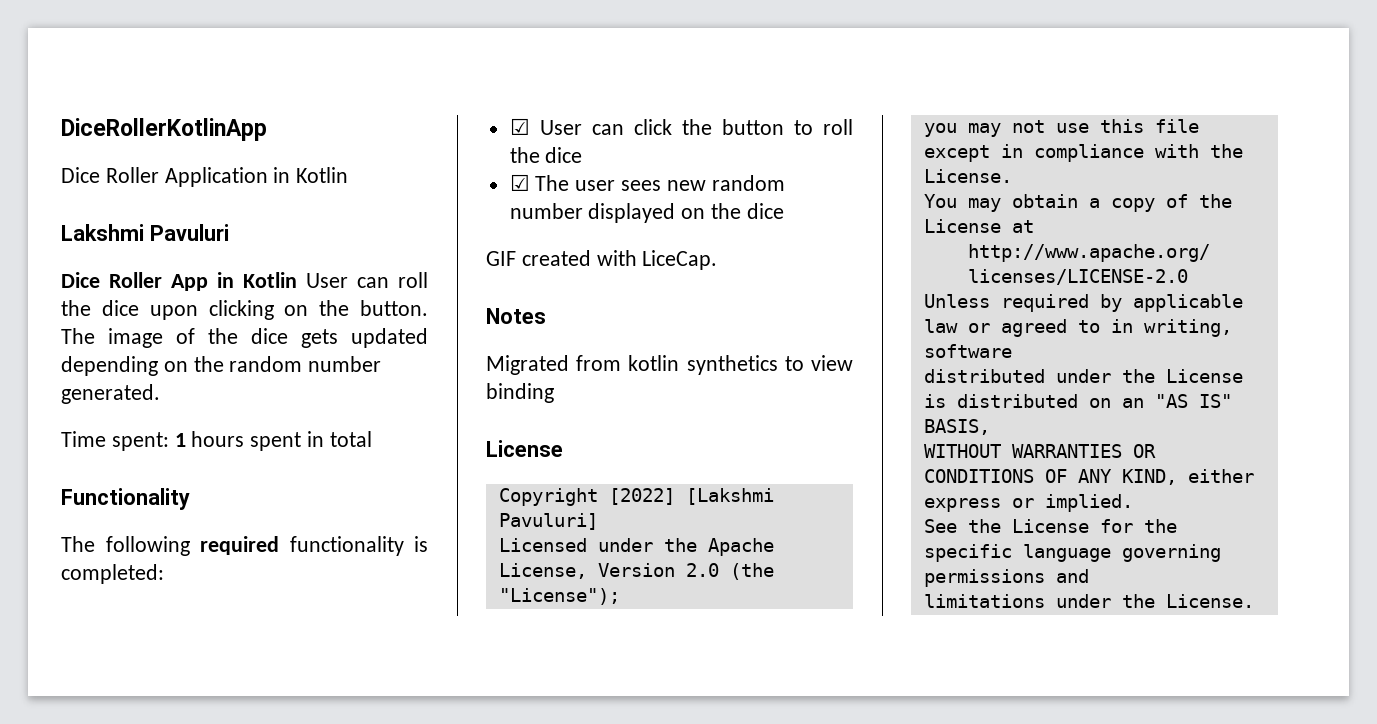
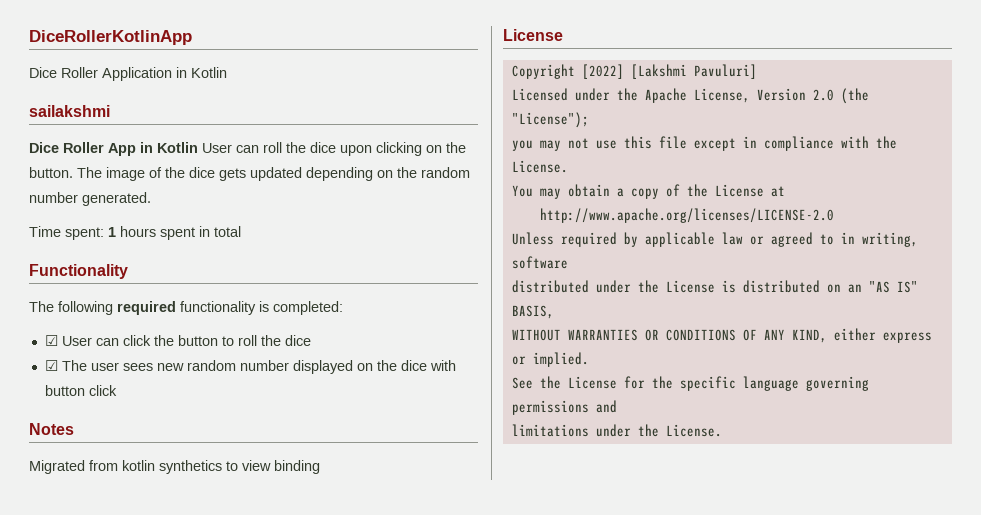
- Lakshmi Pavuluri
+ sailakshmi
- ☑ The user sees new random number displayed on the dice
- GIF created with LiceCap.
+ ☑ The user sees new random number displayed on the dice with button click

